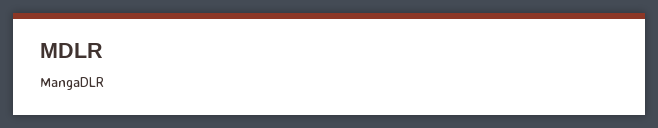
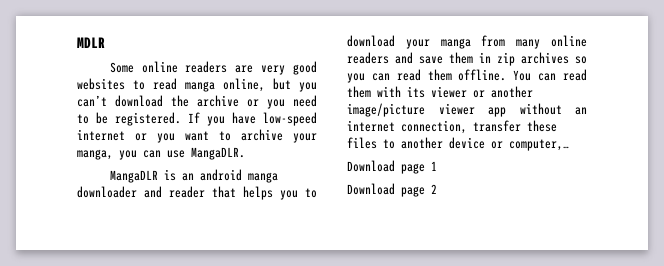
- MangaDLR
+ Some online readers are very good websites to read manga online, but you can’t download the archive or you need to be registered. If you have low-speed internet or you want to archive your manga, you can use MangaDLR.
+ MangaDLR is an android manga downloader and reader that helps you to download your manga from many online readers and save them in zip archives so you can read them offline. You can read them with its viewer or another image/picture viewer app without an internet connection, transfer these files to another device or computer,…
+ Download page 1
+ Download page 2

